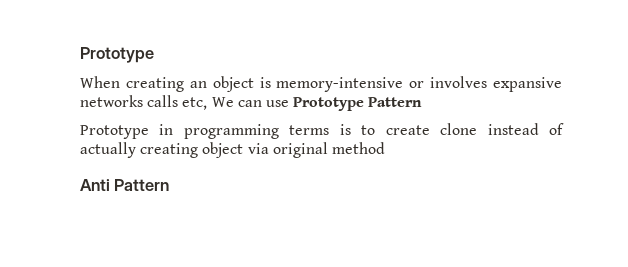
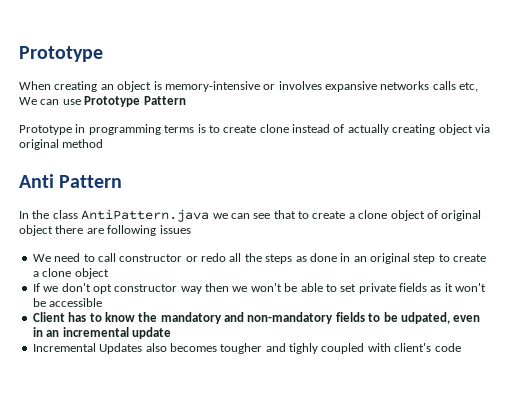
+ In the class AntiPattern.java we can see that to create a clone object of original object there are following issues
+ We need to call constructor or redo all the steps as done in an original step to create a clone object
+ If we don't opt constructor way then we won't be able to set private fields as it won't be accessible
+ Client has to know the mandatory and non-mandatory fields to be udpated, even in an incremental update
+ Incremental Updates also becomes tougher and tighly coupled with client's code

